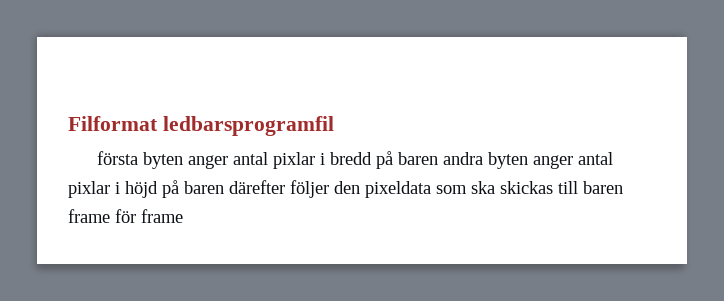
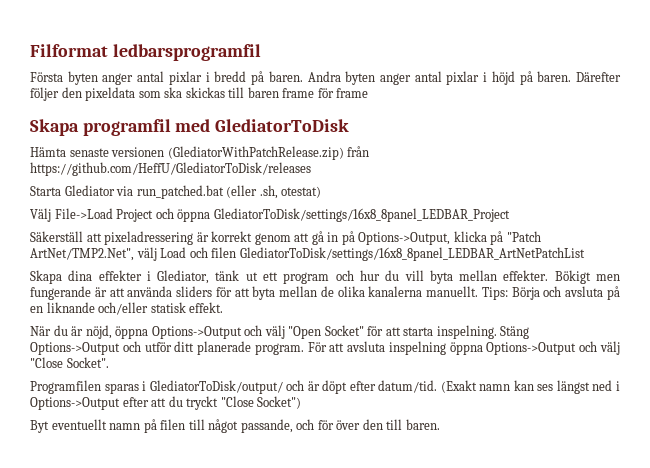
- första byten anger antal pixlar i bredd på baren andra byten anger antal pixlar i höjd på baren därefter följer den pixeldata som ska skickas till baren frame för frame
+ Första byten anger antal pixlar i bredd på baren. Andra byten anger antal pixlar i höjd på baren. Därefter följer den pixeldata som ska skickas till baren frame för frame
+ Skapa programfil med GlediatorToDisk
+ Hämta senaste versionen (GlediatorWithPatchRelease.zip) från https://github.com/HeffU/GlediatorToDisk/releases
+ Starta Glediator via run_patched.bat (eller .sh, otestat)
+ Välj File->Load Project och öppna GlediatorToDisk/settings/16x8_8panel_LEDBAR_Project
+ Säkerställ att pixeladressering är korrekt genom att gå in på Options->Output, klicka på "Patch ArtNet/TMP2.Net", välj Load och filen GlediatorToDisk/settings/16x8_8panel_LEDBAR_ArtNetPatchList
+ Skapa dina effekter i Glediator, tänk ut ett program och hur du vill byta mellan effekter. Bökigt men fungerande är att använda sliders för att byta mellan de olika kanalerna manuellt. Tips: Börja och avsluta på en liknande och/eller statisk effekt.
+ När du är nöjd, öppna Options->Output och välj "Open Socket" för att starta inspelning. Stäng Options->Output och utför ditt planerade program. För att avsluta inspelning öppna Options->Output och välj "Close Socket".
+ Programfilen sparas i GlediatorToDisk/output/ och är döpt efter datum/tid. (Exakt namn kan ses längst ned i Options->Output efter att du tryckt "Close Socket")
+ Byt eventuellt namn på filen till något passande, och för över den till baren.

